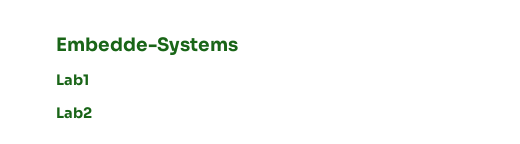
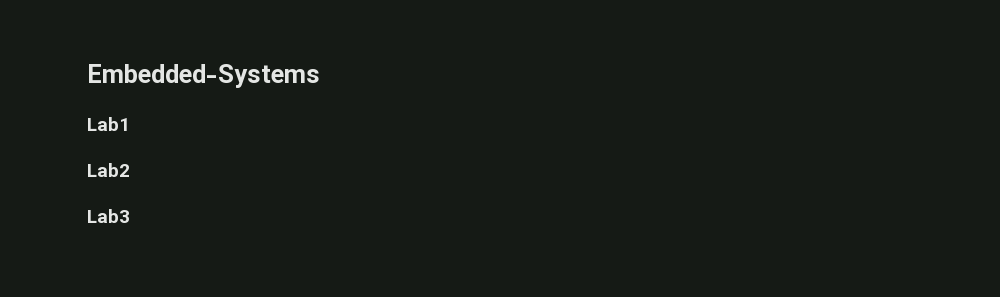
- Embedde-Systems
+ Embedded-Systems
+ Lab3

